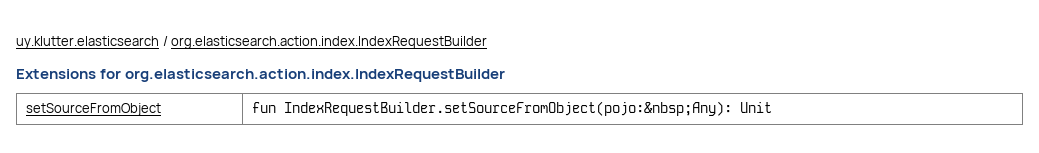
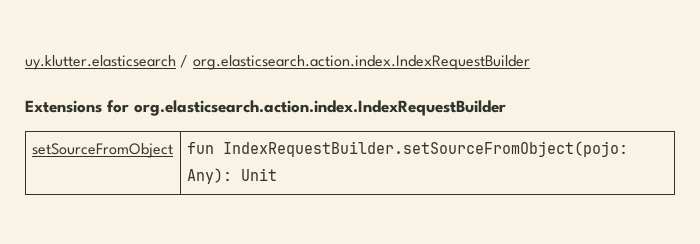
- setSourceFromObject | fun IndexRequestBuilder.setSourceFromObject(pojo:&nbsp;Any): Unit
+ setSourceFromObject | fun IndexRequestBuilder.setSourceFromObject(pojo: Any): Unit

